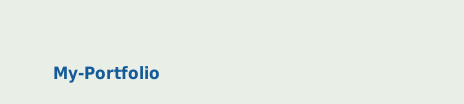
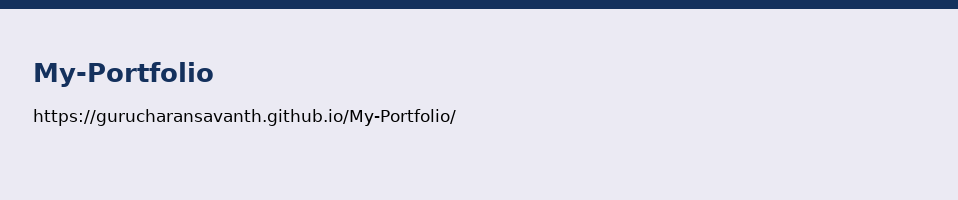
+ https://gurucharansavanth.github.io/My-Portfolio/

